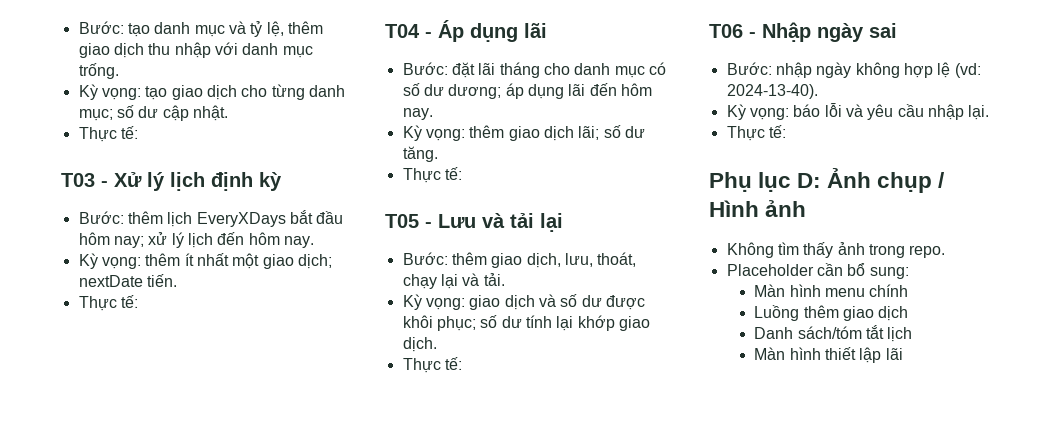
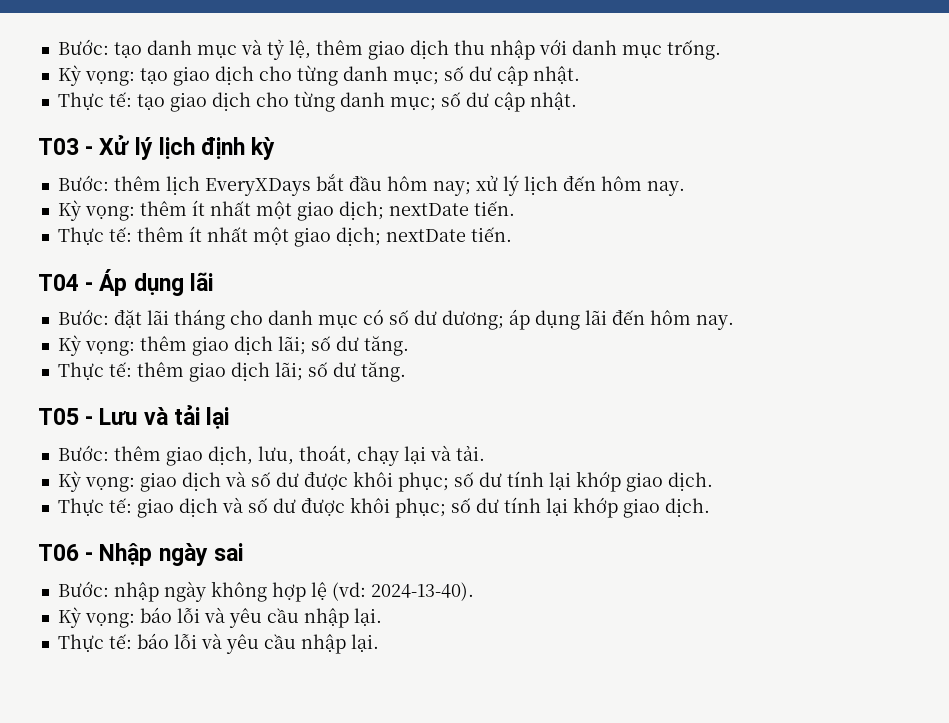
  Kỳ vọng: tạo giao dịch cho từng danh mục; số dư cập nhật.
- Thực tế:
+ Thực tế: tạo giao dịch cho từng danh mục; số dư cập nhật.
  Kỳ vọng: thêm ít nhất một giao dịch; nextDate tiến.
- Thực tế:
+ Thực tế: thêm ít nhất một giao dịch; nextDate tiến.
  Kỳ vọng: thêm giao dịch lãi; số dư tăng.
- Thực tế:
+ Thực tế: thêm giao dịch lãi; số dư tăng.
  Kỳ vọng: giao dịch và số dư được khôi phục; số dư tính lại khớp giao dịch.
- Thực tế:
+ Thực tế: giao dịch và số dư được khôi phục; số dư tính lại khớp giao dịch.
  Kỳ vọng: báo lỗi và yêu cầu nhập lại.
- Thực tế:
- Phụ lục D: Ảnh chụp / Hình ảnh
- Không tìm thấy ảnh trong repo.
- Placeholder cần bổ sung:
- Màn hình menu chính
- Luồng thêm giao dịch
- Danh sách/tóm tắt lịch
- Màn hình thiết lập lãi
+ Thực tế: báo lỗi và yêu cầu nhập lại.

